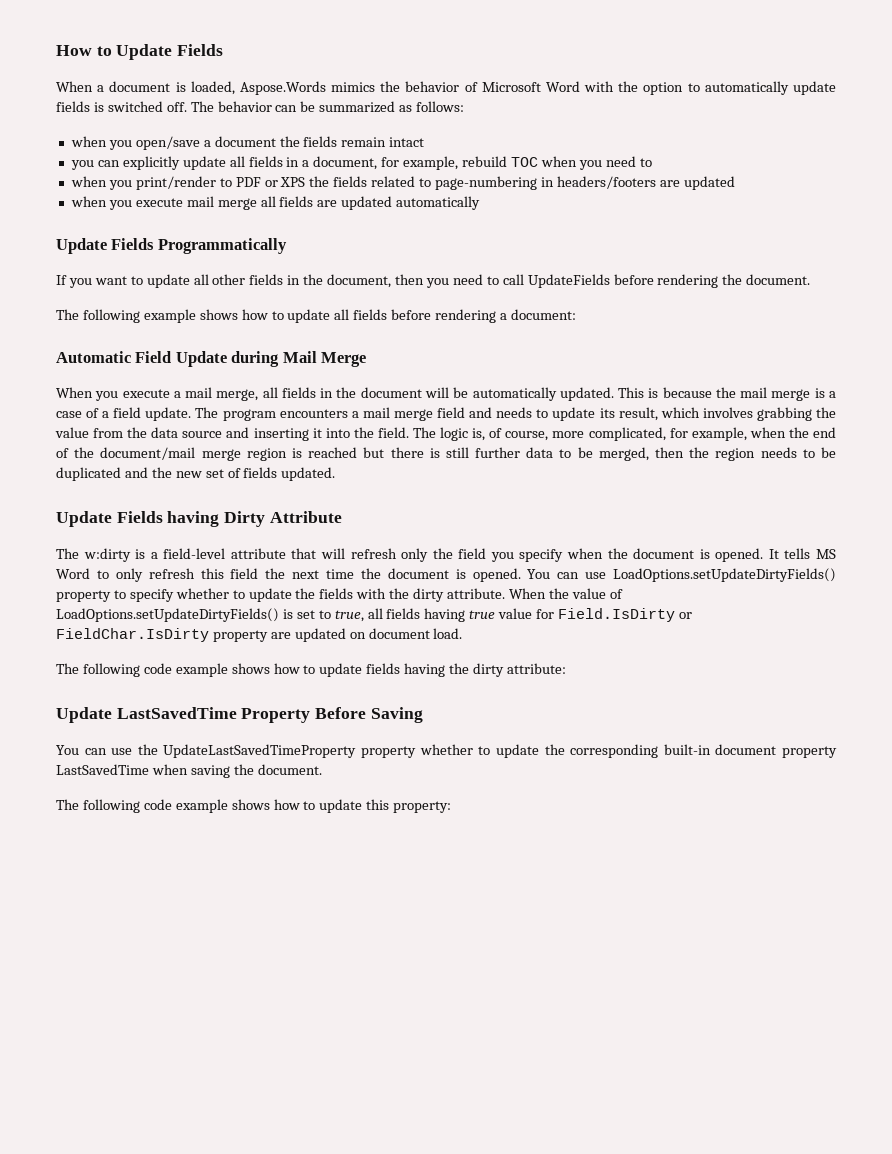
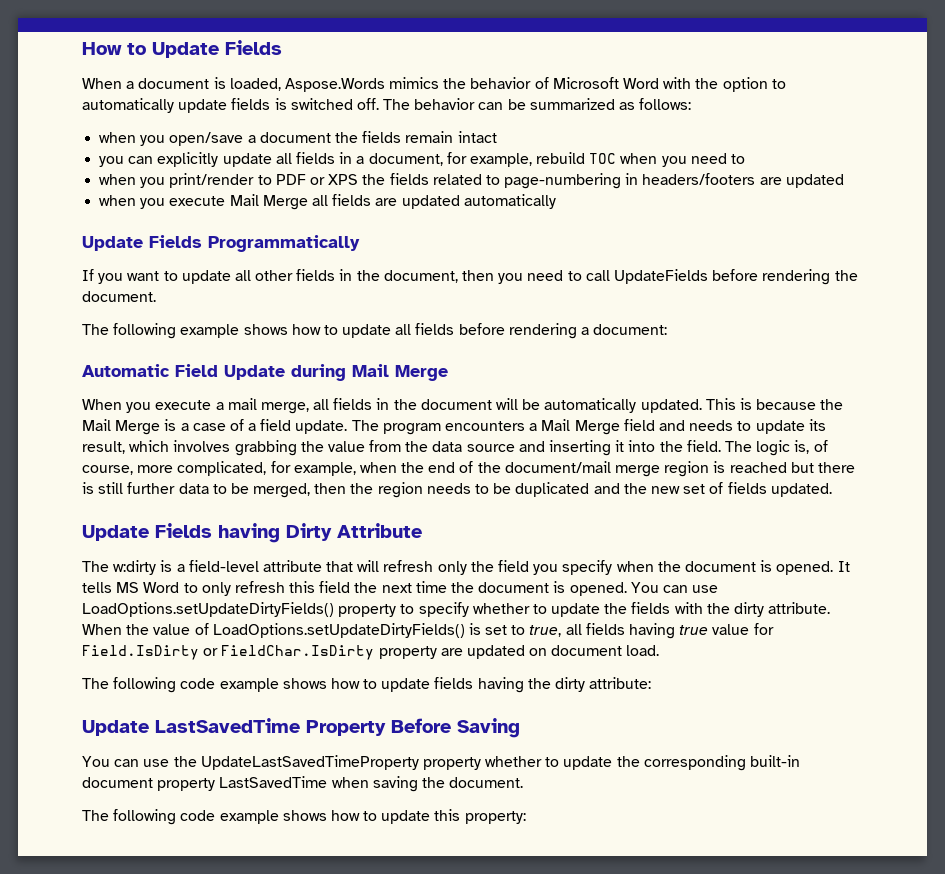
- when you execute mail merge all fields are updated automatically
+ when you execute Mail Merge all fields are updated automatically
- This is because the mail merge is a case of a field update.
+ This is because the Mail Merge is a case of a field update.
- The program encounters a mail merge field and needs to update its result, which involves grabbing the value from the data source and inserting it into the field.
+ The program encounters a Mail Merge field and needs to update its result, which involves grabbing the value from the data source and inserting it into the field.

